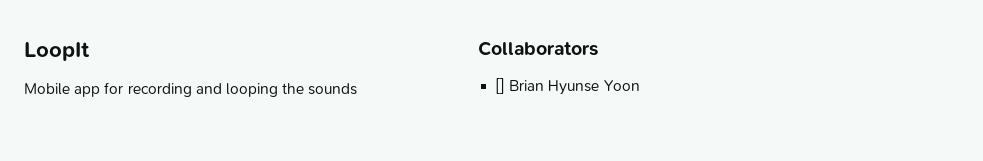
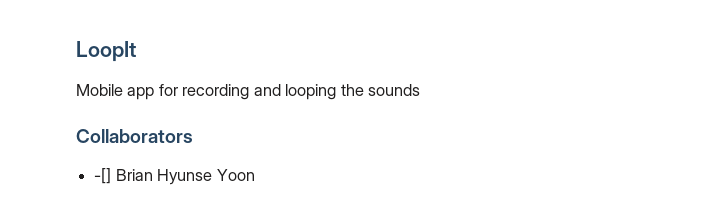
- [] Brian Hyunse Yoon
+ -[] Brian Hyunse Yoon

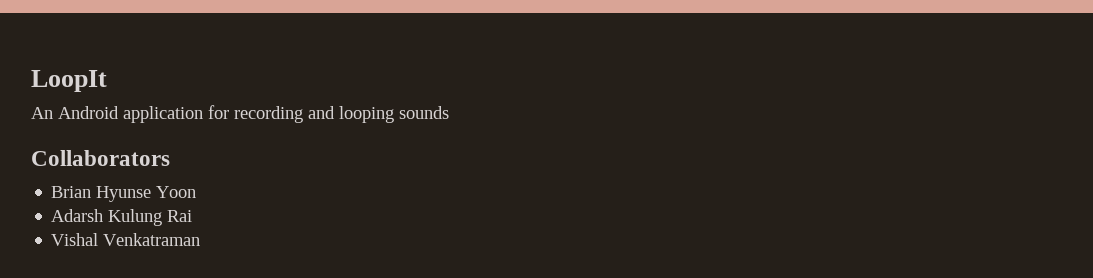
- Mobile app for recording and looping the sounds
+ An Android application for recording and looping sounds
- -[] Brian Hyunse Yoon
+ Brian Hyunse Yoon
+ Adarsh Kulung Rai
+ Vishal Venkatraman

